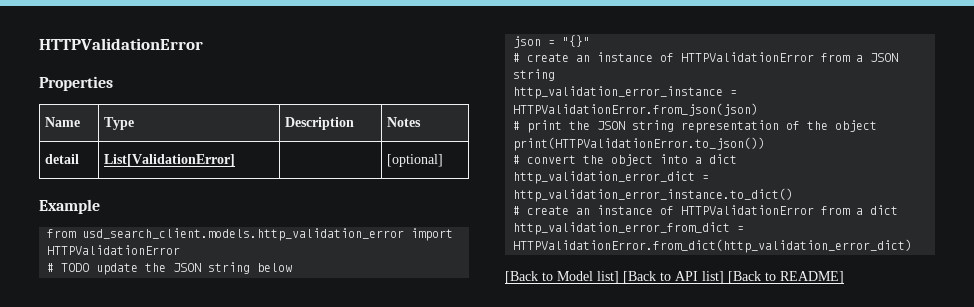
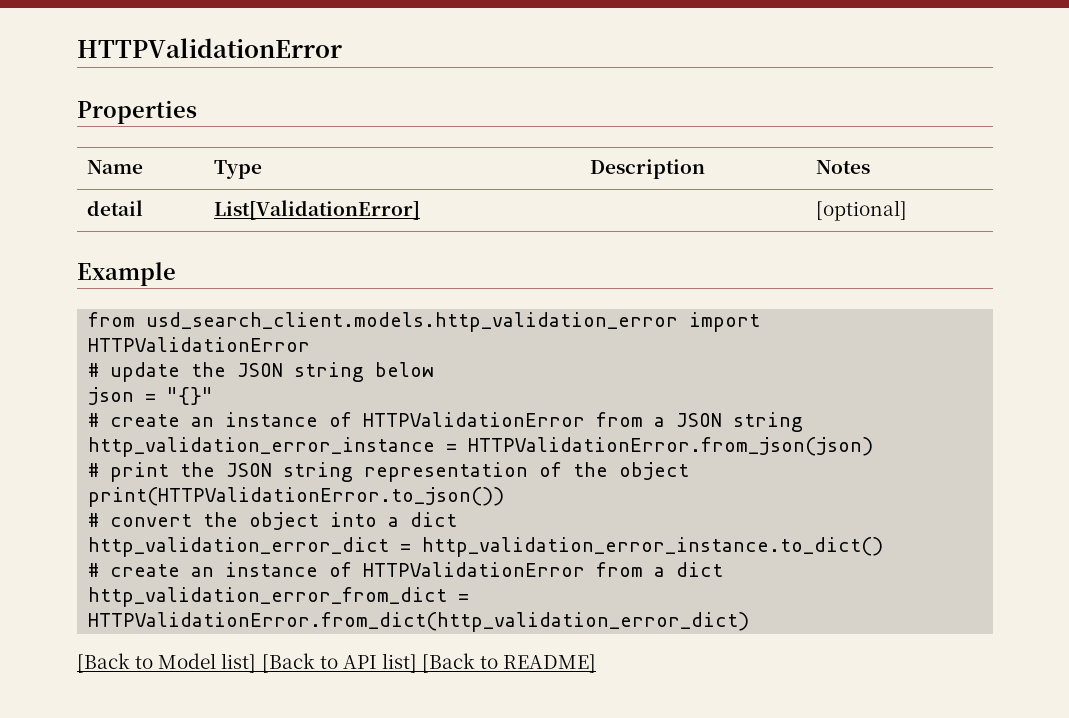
- # TODO update the JSON string below
+ # update the JSON string below

